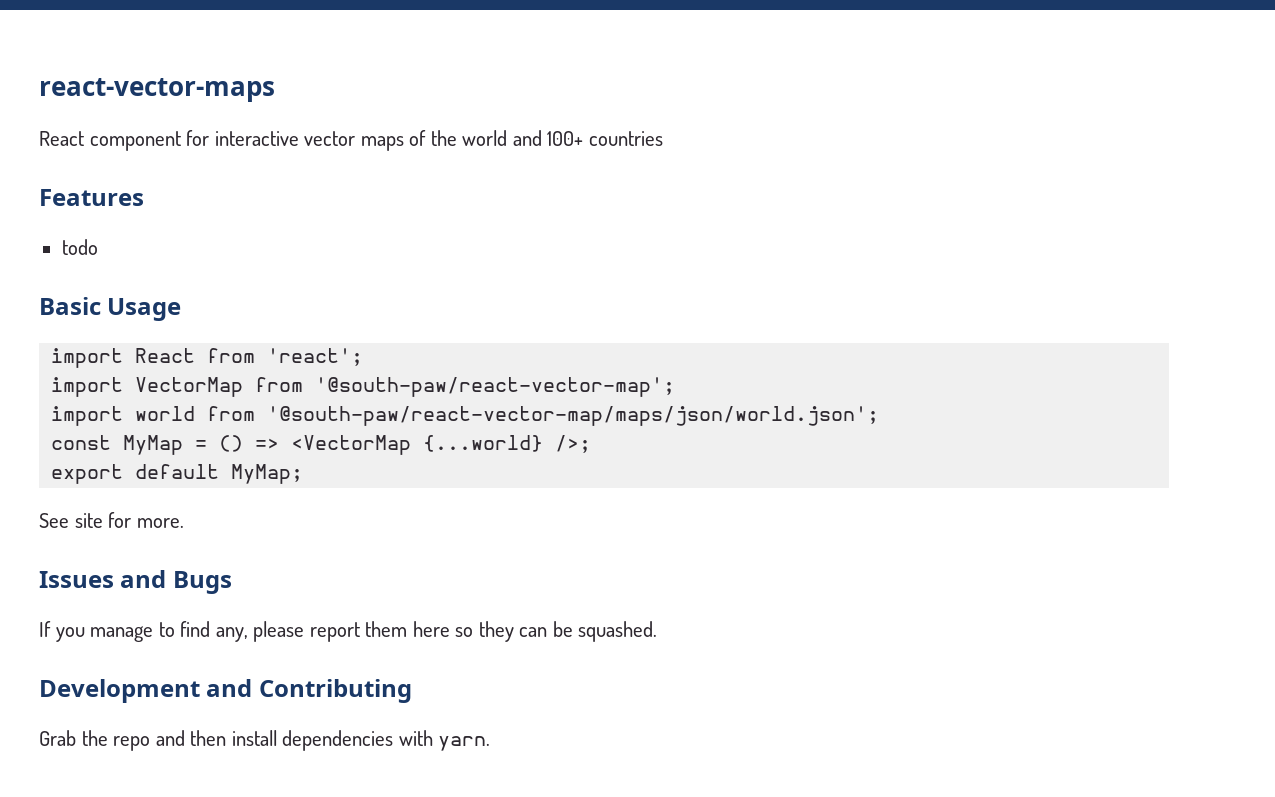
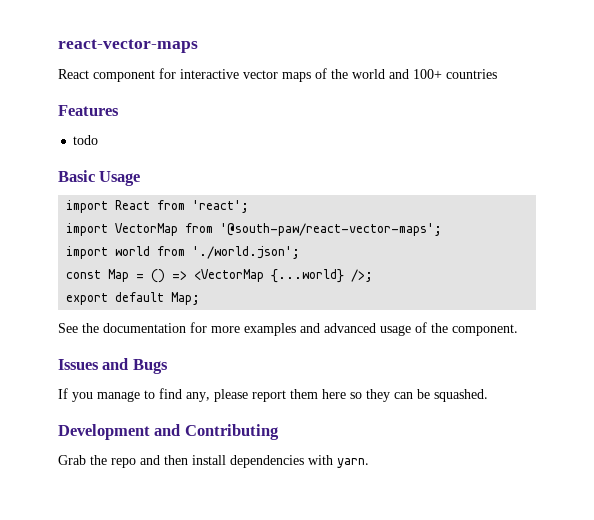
- import VectorMap from '@south-paw/react-vector-map';
+ import VectorMap from '@south-paw/react-vector-maps';
- import world from '@south-paw/react-vector-map/maps/json/world.json';
+ import world from './world.json';
- const MyMap = () => <VectorMap {...world} />;
+ const Map = () => <VectorMap {...world} />;
- export default MyMap;
+ export default Map;
- See site for more.
+ See the documentation for more examples and advanced usage of the component.

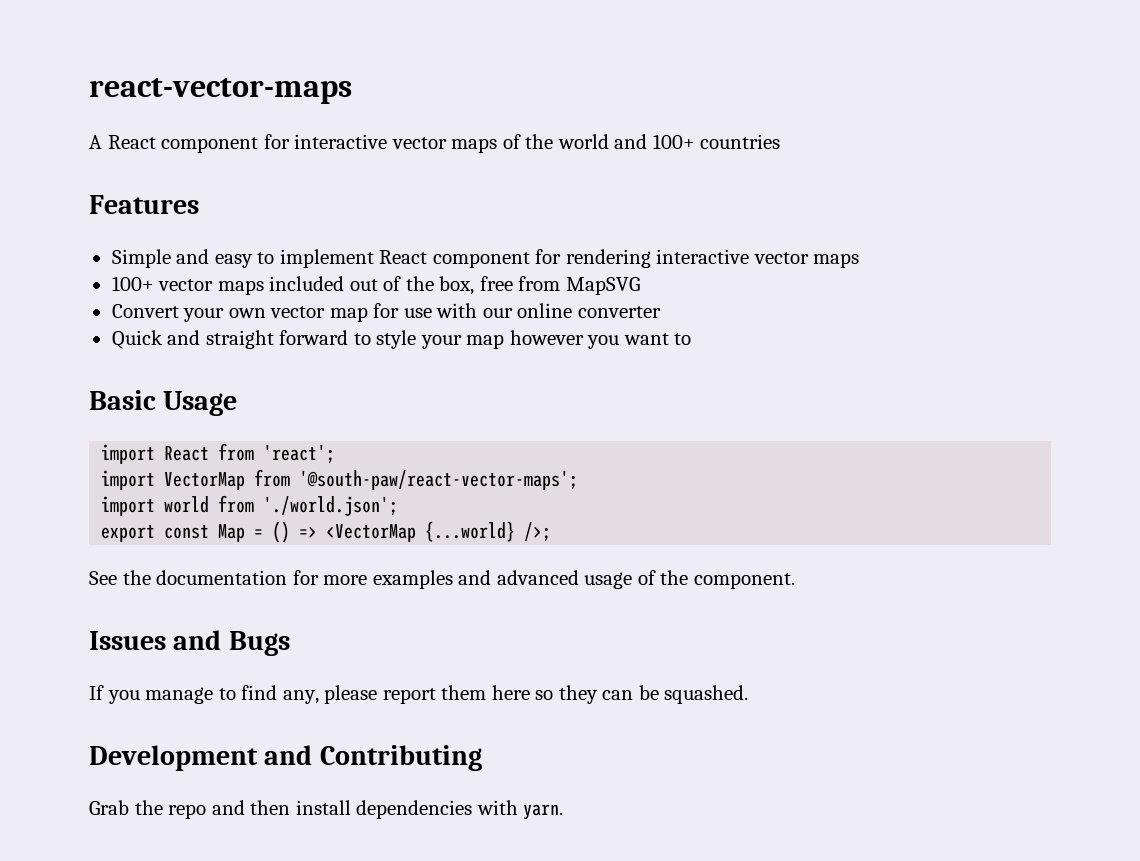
- React component for interactive vector maps of the world and 100+ countries
+ A React component for interactive vector maps of the world and 100+ countries
- todo
+ Simple and easy to implement React component for rendering interactive vector maps
+ 100+ vector maps included out of the box, free from MapSVG
+ Convert your own vector map for use with our online converter
+ Quick and straight forward to style your map however you want to
- const Map = () => <VectorMap {...world} />;
+ export const Map = () => <VectorMap {...world} />;
- export default Map;

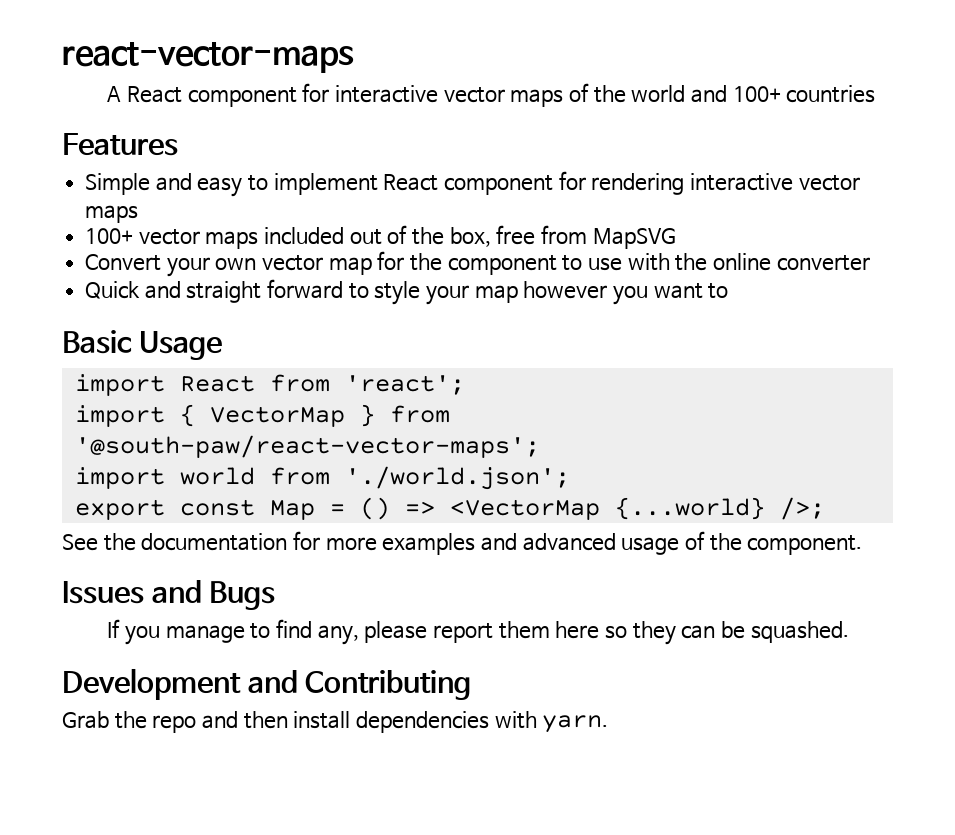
- Convert your own vector map for use with our online converter
+ Convert your own vector map for the component to use with the online converter
- import VectorMap from '@south-paw/react-vector-maps';
+ import { VectorMap } from '@south-paw/react-vector-maps';

